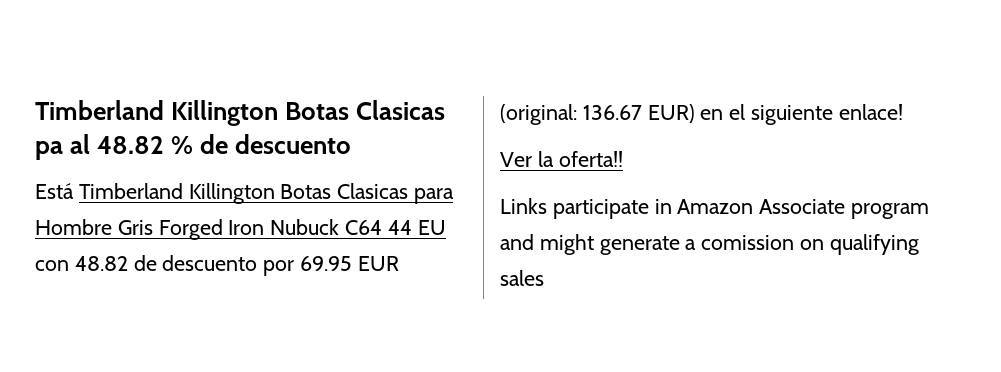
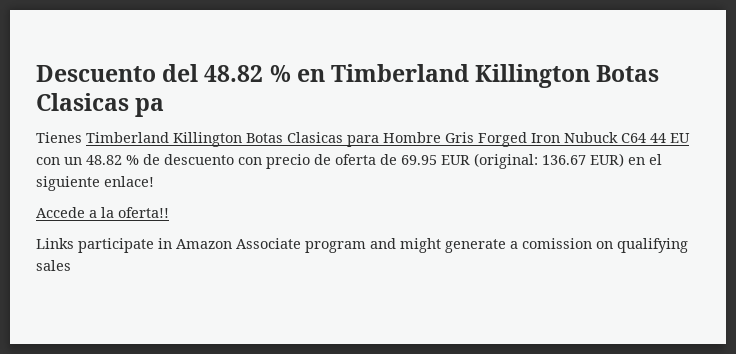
- Timberland Killington Botas Clasicas pa al 48.82 % de descuento
- Está Timberland Killington Botas Clasicas para Hombre Gris Forged Iron Nubuck C64 44 EU con 48.82 de descuento por 69.95 EUR (original: 136.67 EUR) en el siguiente enlace!
+ Descuento del 48.82 % en Timberland Killington Botas Clasicas pa
+ Tienes Timberland Killington Botas Clasicas para Hombre Gris Forged Iron Nubuck C64 44 EU con un 48.82 % de descuento con precio de oferta de 69.95 EUR (original: 136.67 EUR) en el siguiente enlace!
- Ver la oferta!!
+ Accede a la oferta!!

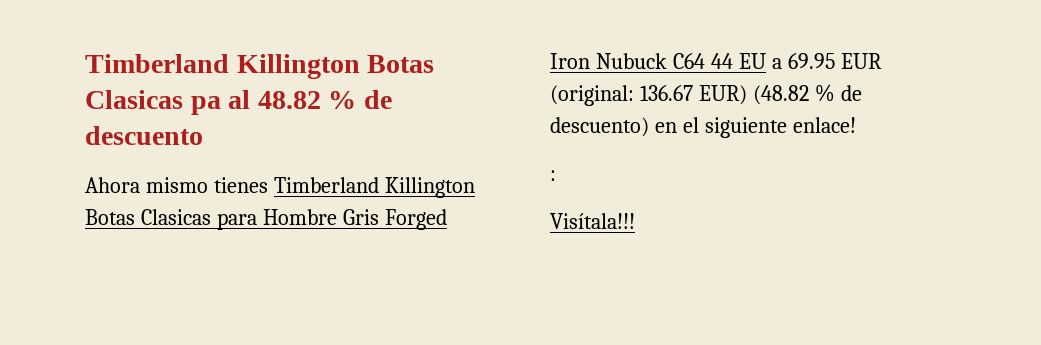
- Descuento del 48.82 % en Timberland Killington Botas Clasicas pa
- Tienes Timberland Killington Botas Clasicas para Hombre Gris Forged Iron Nubuck C64 44 EU con un 48.82 % de descuento con precio de oferta de 69.95 EUR (original: 136.67 EUR) en el siguiente enlace!
+ Timberland Killington Botas Clasicas pa al 48.82 % de descuento
+ Ahora mismo tienes Timberland Killington Botas Clasicas para Hombre Gris Forged Iron Nubuck C64 44 EU a 69.95 EUR (original: 136.67 EUR) (48.82 % de descuento) en el siguiente enlace!
- Accede a la oferta!!
- Links participate in Amazon Associate program and might generate a comission on qualifying sales
+ :
+ Visítala!!!

